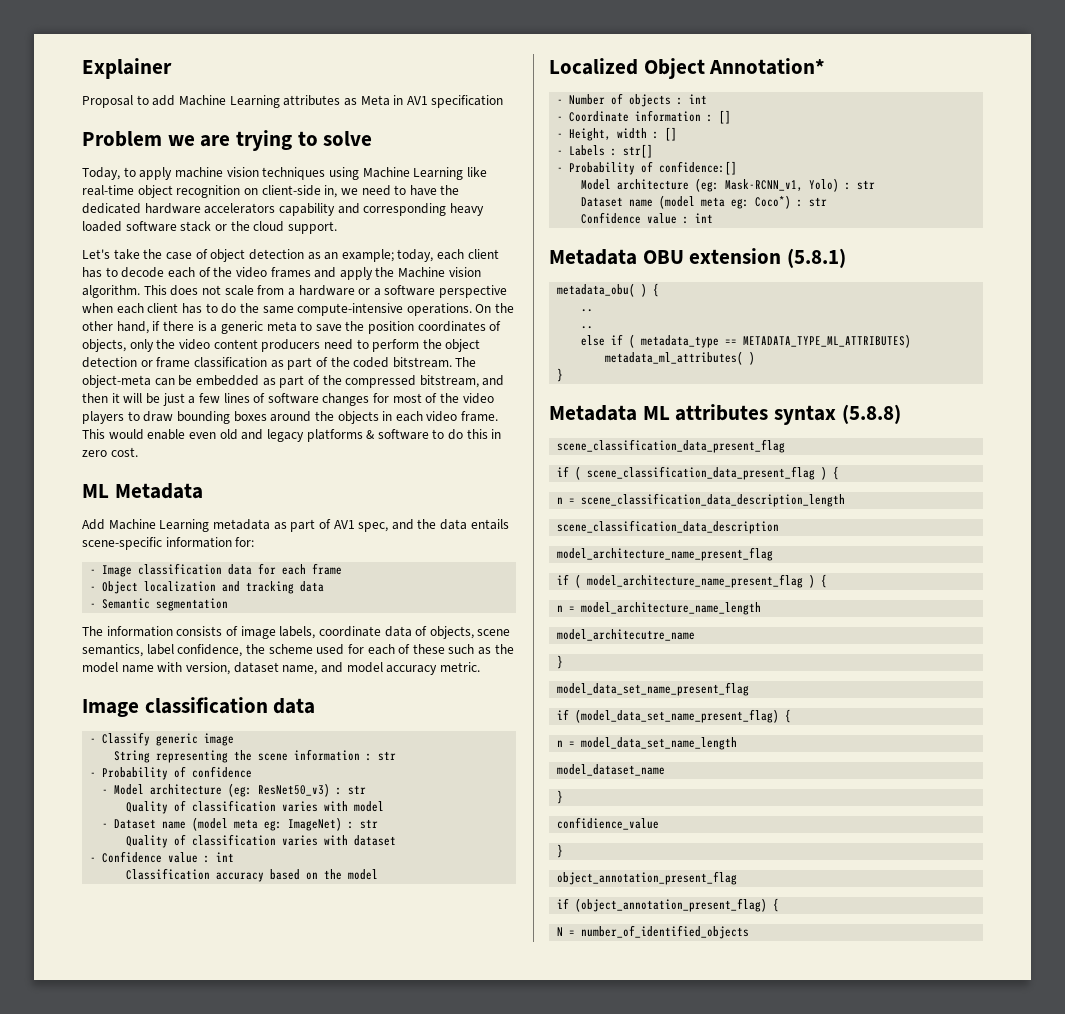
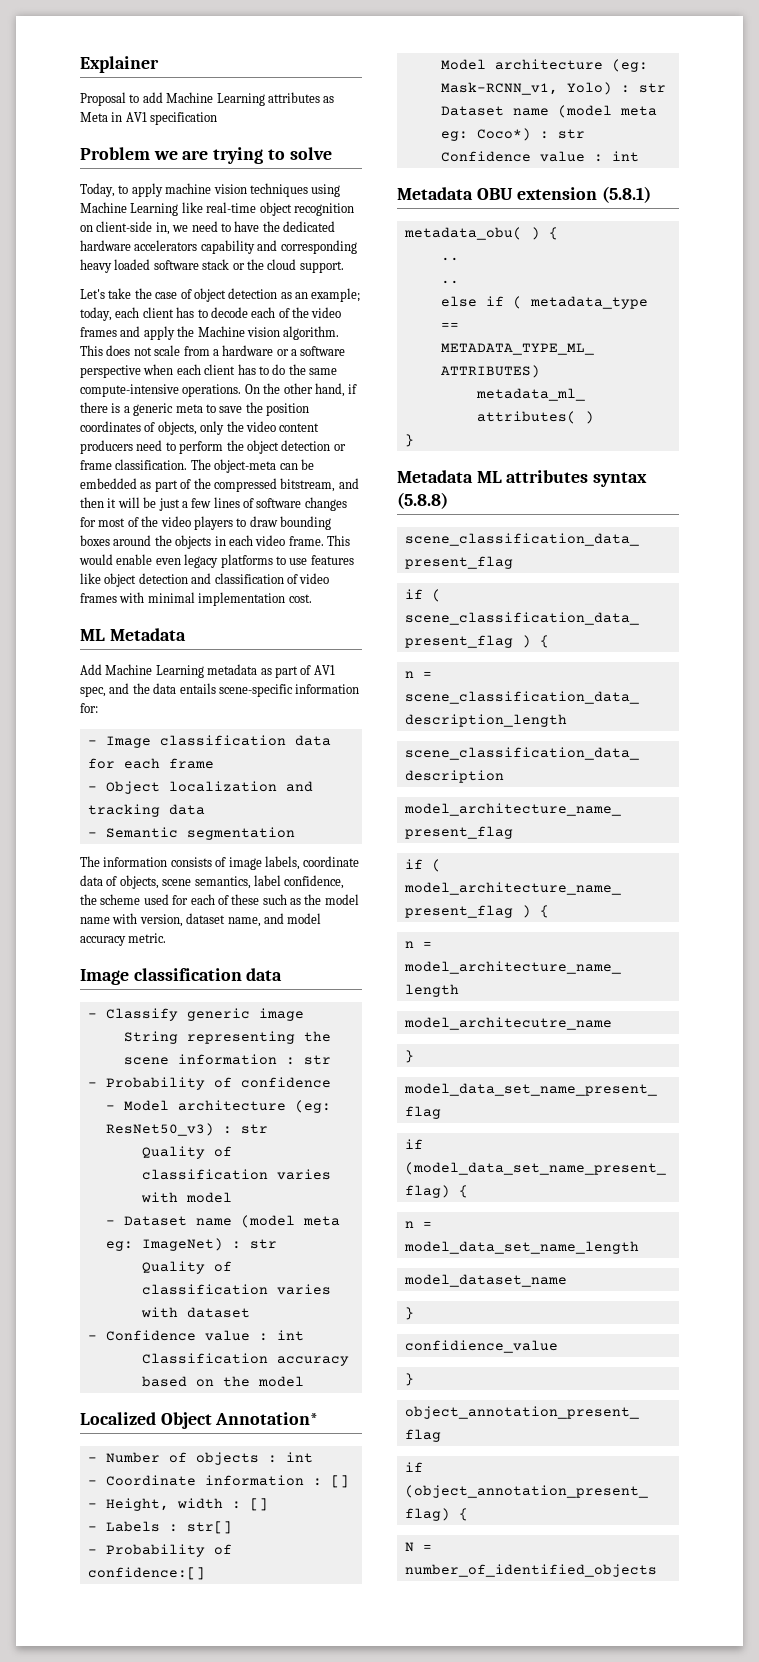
- On the other hand, if there is a generic meta to save the position coordinates of objects, only the video content producers need to perform the object detection or frame classification as part of the coded bitstream.
+ On the other hand, if there is a generic meta to save the position coordinates of objects, only the video content producers need to perform the object detection or frame classification.
- This would enable even old and legacy platforms & software to do this in zero cost.
+ This would enable even legacy platforms to use features like object detection and classification of video frames with minimal implementation cost.

